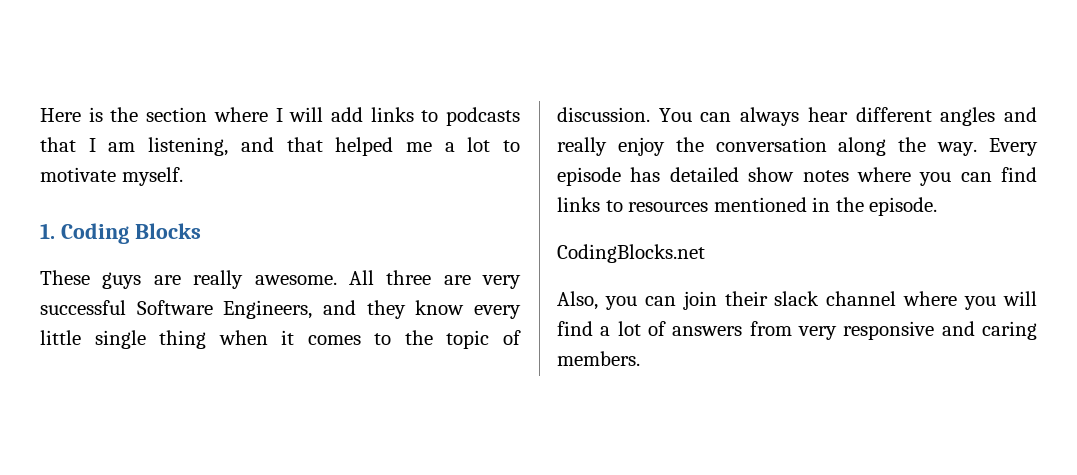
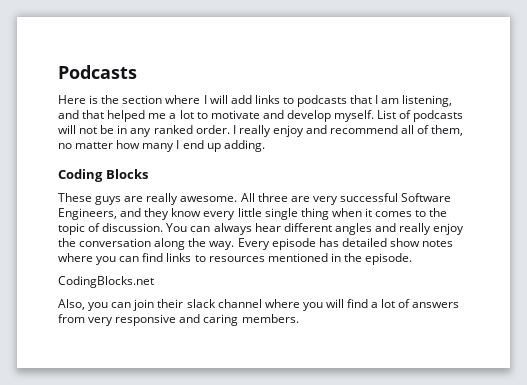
+ Podcasts
- Here is the section where I will add links to podcasts that I am listening, and that helped me a lot to motivate myself.
- 1. Coding Blocks
+ Here is the section where I will add links to podcasts that I am listening, and that helped me a lot to motivate and develop myself. List of podcasts will not be in any ranked order. I really enjoy and recommend all of them, no matter how many I end up adding.
+ Coding Blocks

